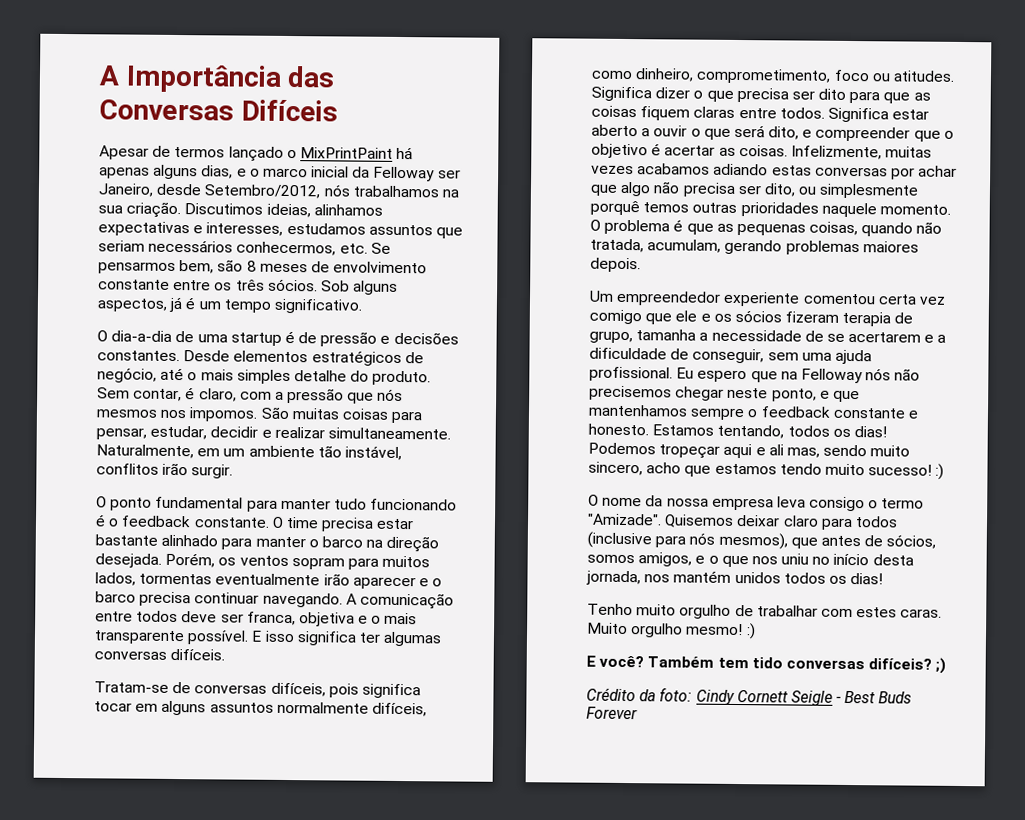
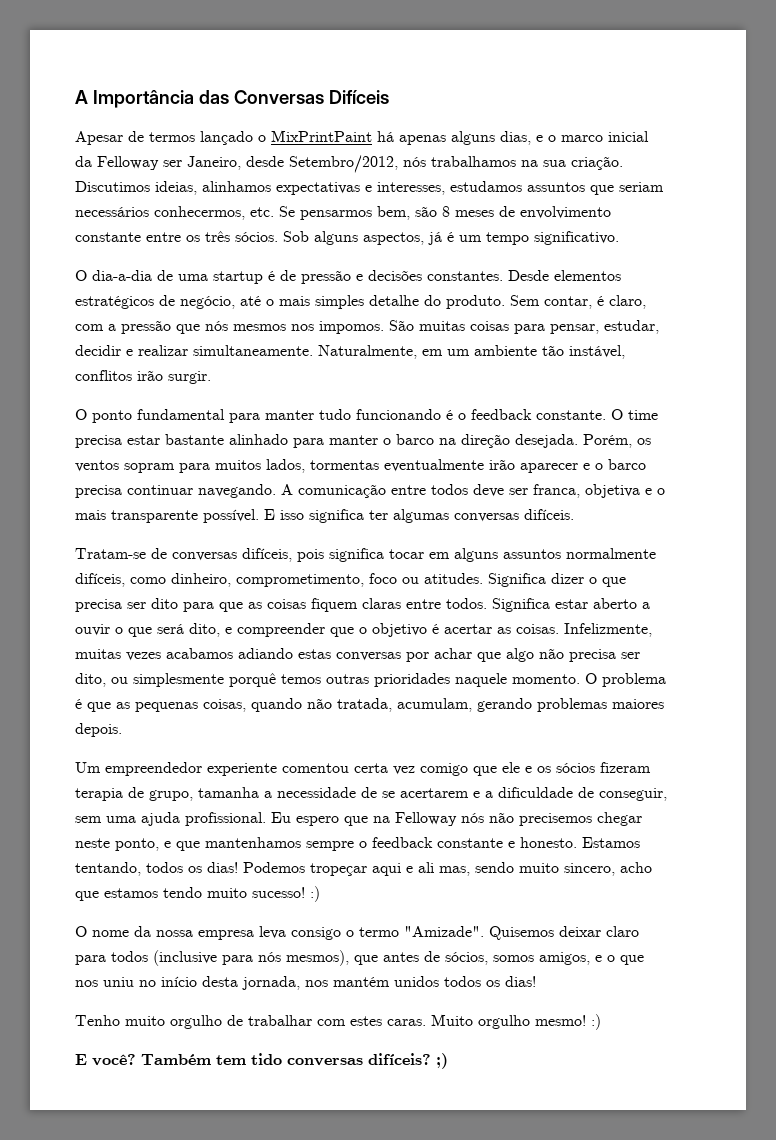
- Crédito da foto: Cindy Cornett Seigle - Best Buds Forever

